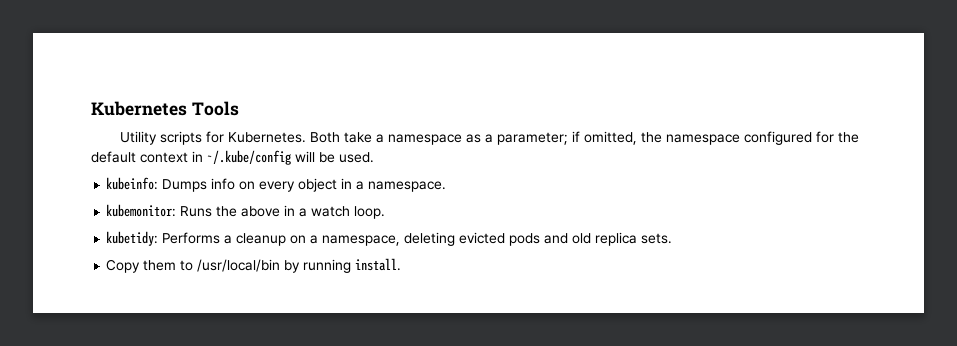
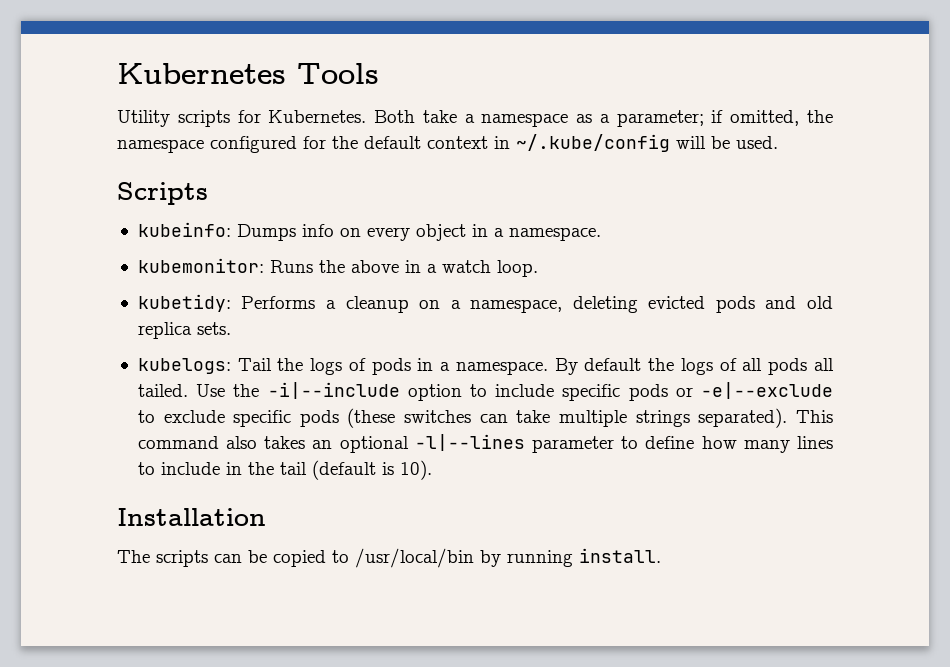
+ Scripts
- Copy them to /usr/local/bin by running install.
+ kubelogs: Tail the logs of pods in a namespace. By default the logs of all pods all tailed. Use the -i|--include option to include specific pods or -e|--exclude to exclude specific pods (these switches can take multiple strings separated). This command also takes an optional -l|--lines parameter to define how many lines to include in the tail (default is 10).
+ Installation
+ The scripts can be copied to /usr/local/bin by running install.

